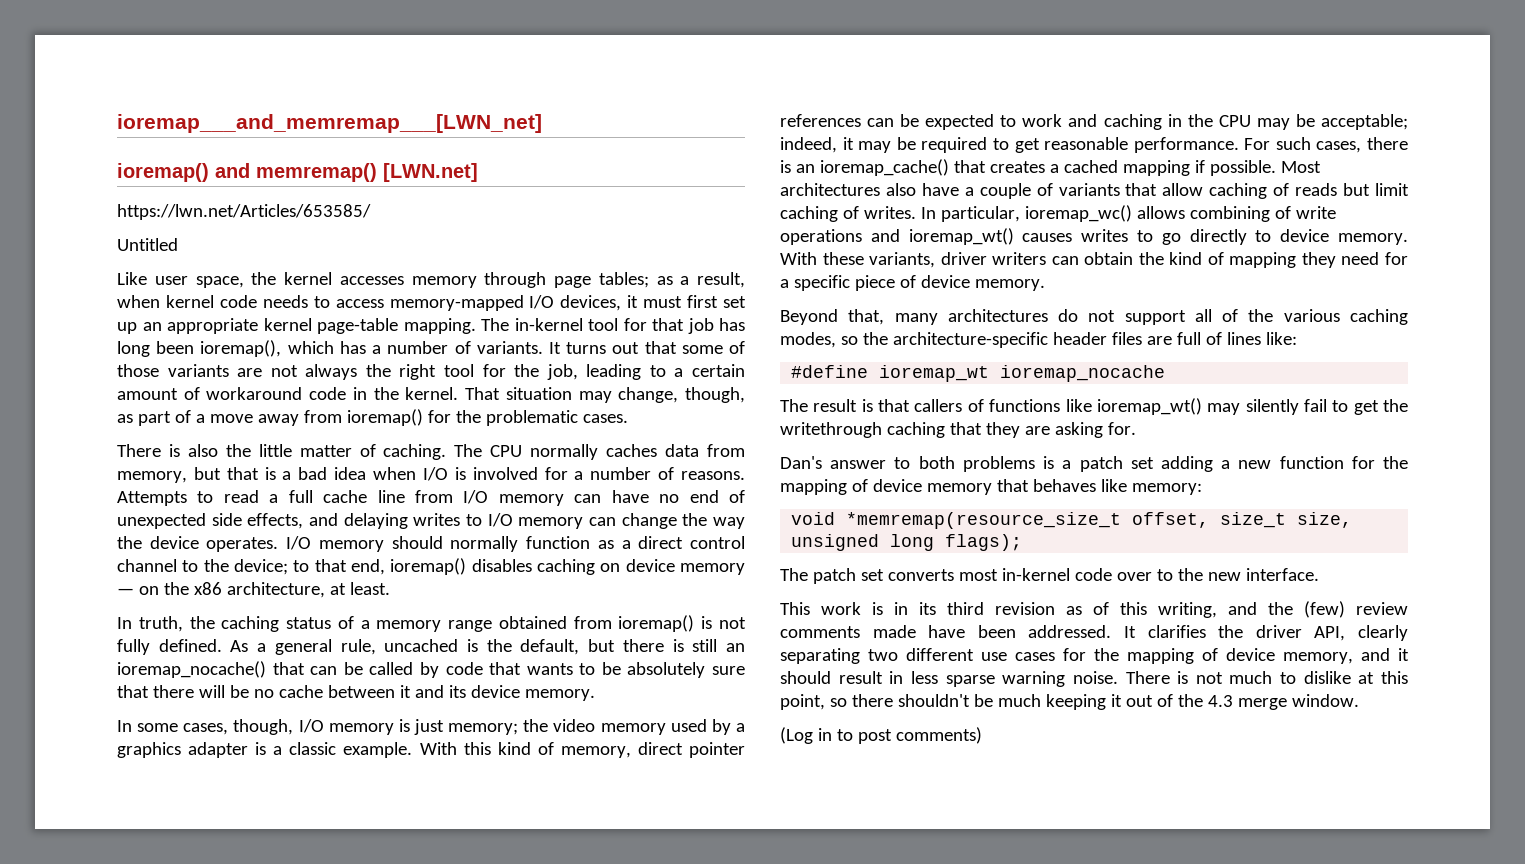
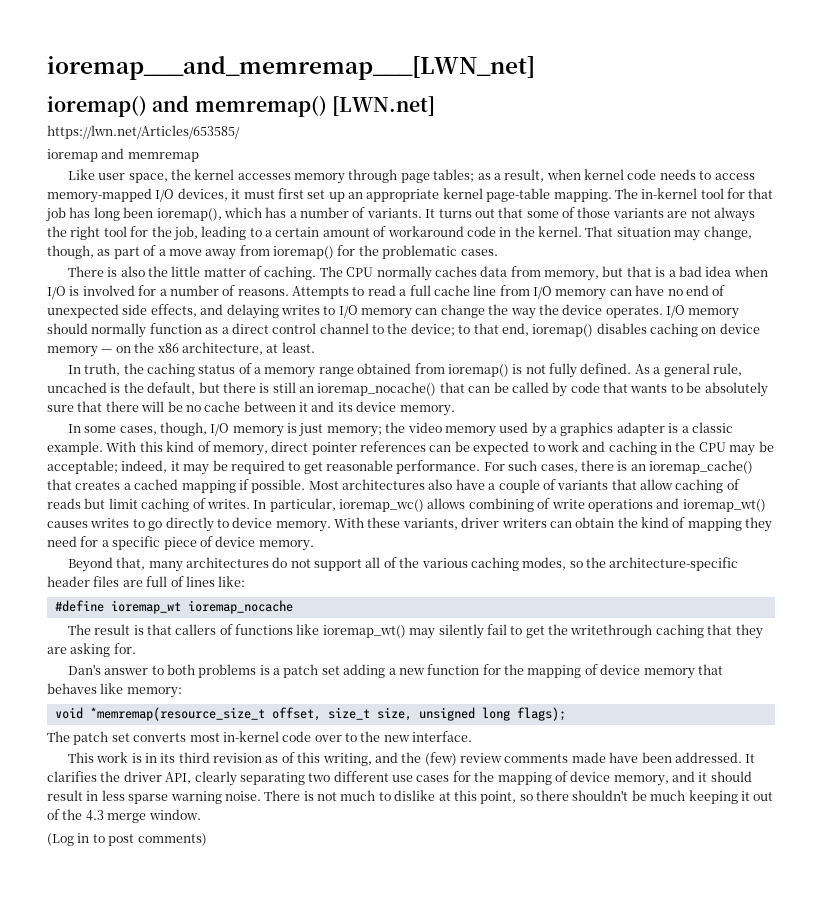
- Untitled
+ ioremap and memremap

